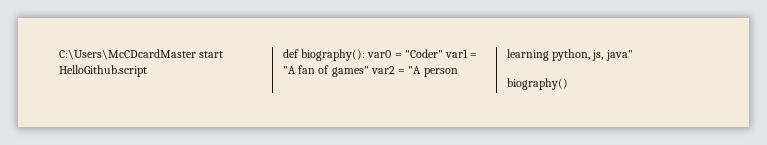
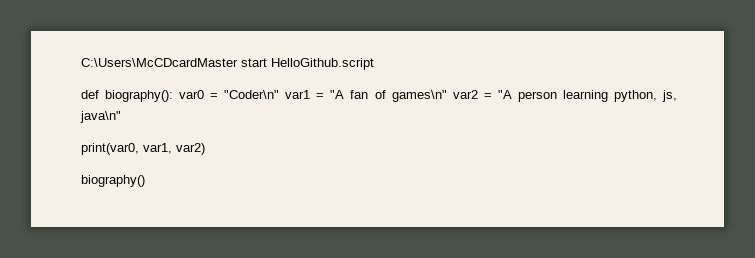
- def biography(): var0 = "Coder" var1 = "A fan of games" var2 = "A person learning python, js, java"
+ def biography(): var0 = "Coder\n" var1 = "A fan of games\n" var2 = "A person learning python, js, java\n"
+ print(var0, var1, var2)

